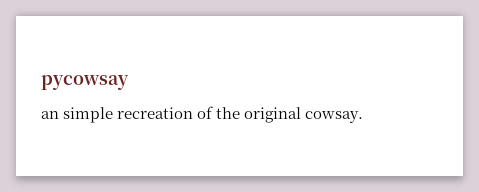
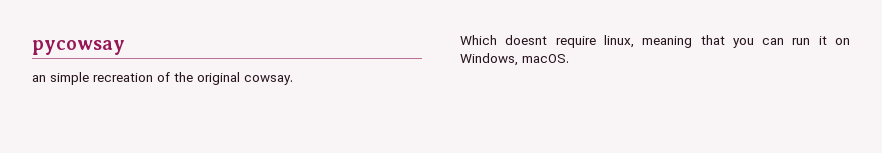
+ Which doesnt require linux, meaning that you can run it on Windows, macOS.

